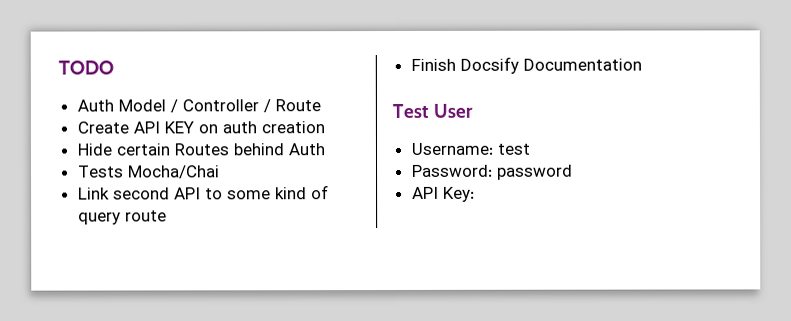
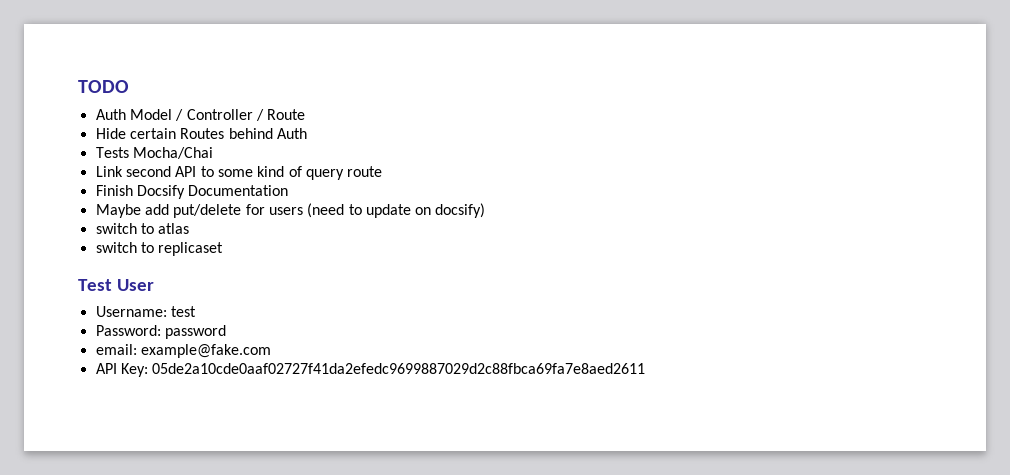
- Create API KEY on auth creation
+ Maybe add put/delete for users (need to update on docsify)
+ switch to atlas
+ switch to replicaset
+ email: example@fake.com
- API Key:
+ API Key: 05de2a10cde0aaf02727f41da2efedc9699887029d2c88fbca69fa7e8aed2611

